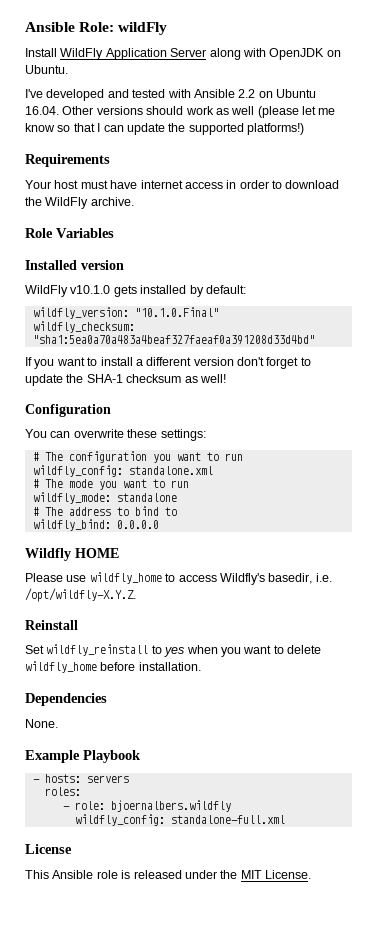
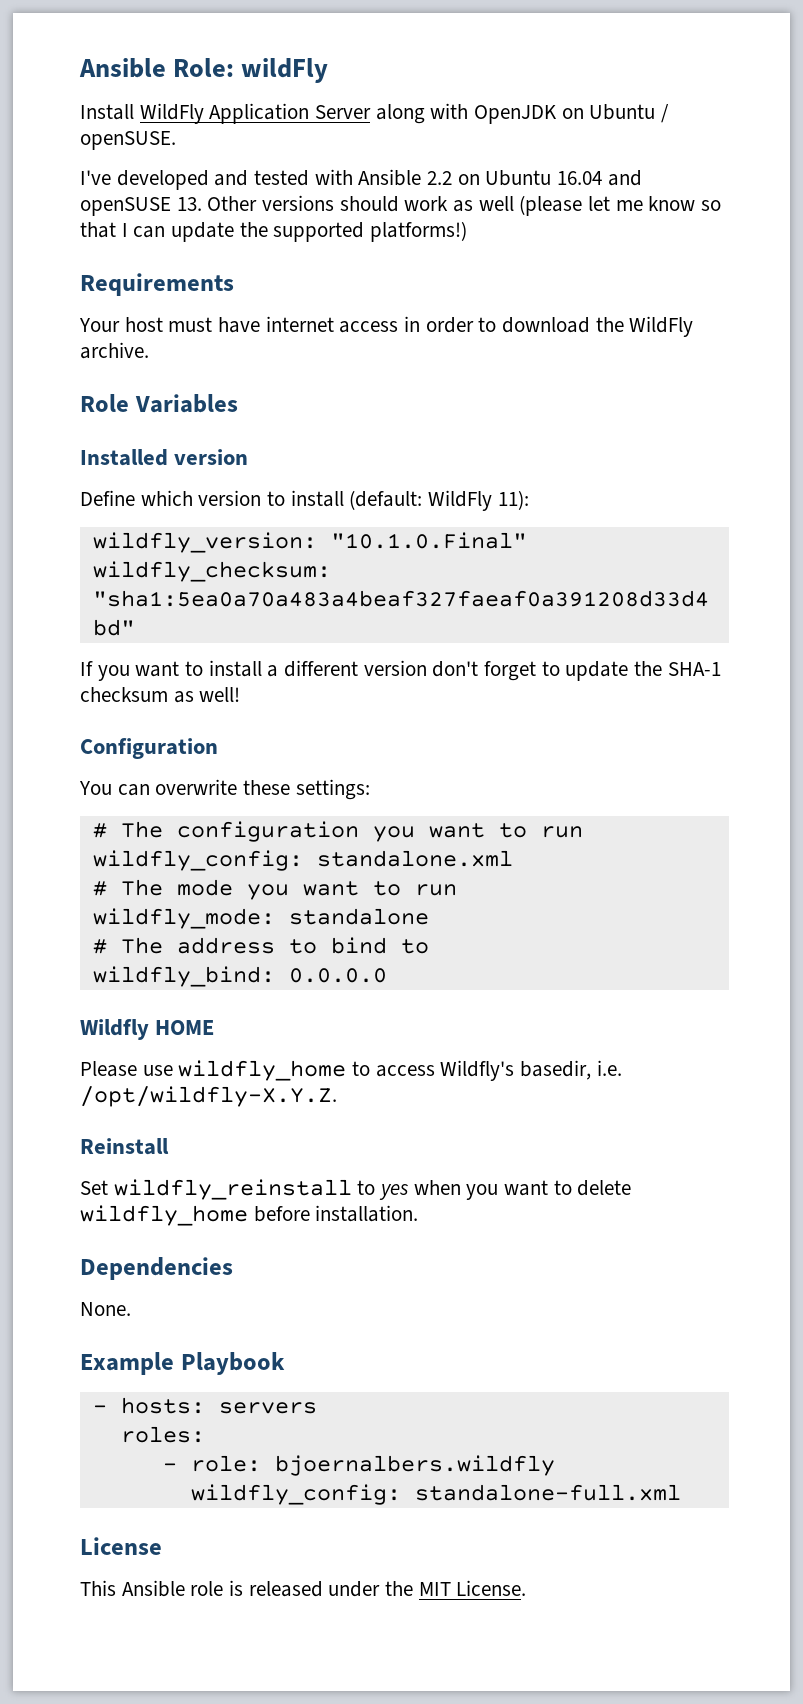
- Install WildFly Application Server along with OpenJDK on Ubuntu.
+ Install WildFly Application Server along with OpenJDK on Ubuntu / openSUSE.
- I've developed and tested with Ansible 2.2 on Ubuntu 16.04. Other versions should work as well (please let me know so that I can update the supported platforms!)
+ I've developed and tested with Ansible 2.2 on Ubuntu 16.04 and openSUSE 13. Other versions should work as well (please let me know so that I can update the supported platforms!)
- WildFly v10.1.0 gets installed by default:
+ Define which version to install (default: WildFly 11):

